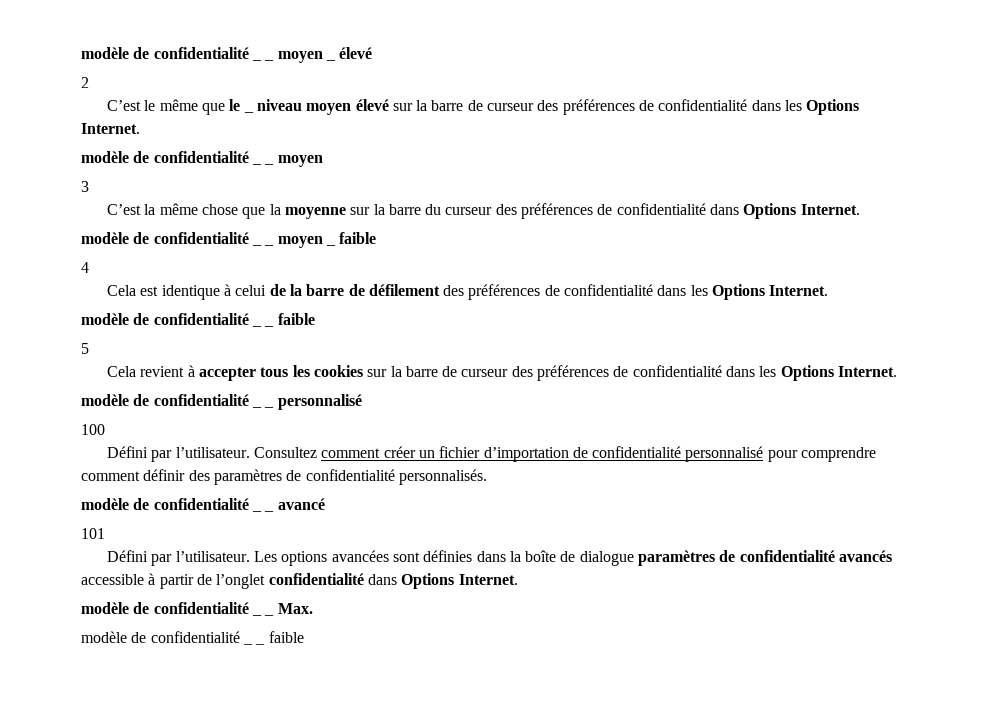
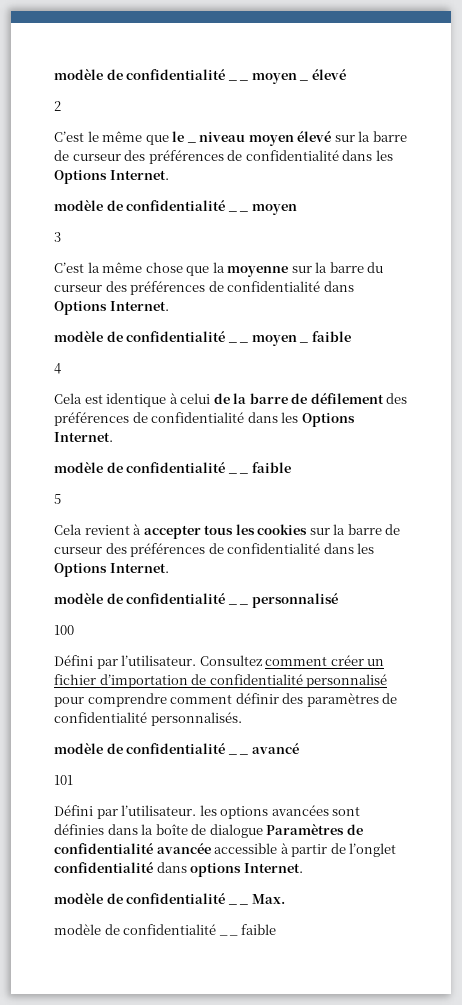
- Défini par l’utilisateur. Les options avancées sont définies dans la boîte de dialogue paramètres de confidentialité avancés accessible à partir de l’onglet confidentialité dans Options Internet.
+ Défini par l’utilisateur. les options avancées sont définies dans la boîte de dialogue Paramètres de confidentialité avancée accessible à partir de l’onglet confidentialité dans options Internet.

